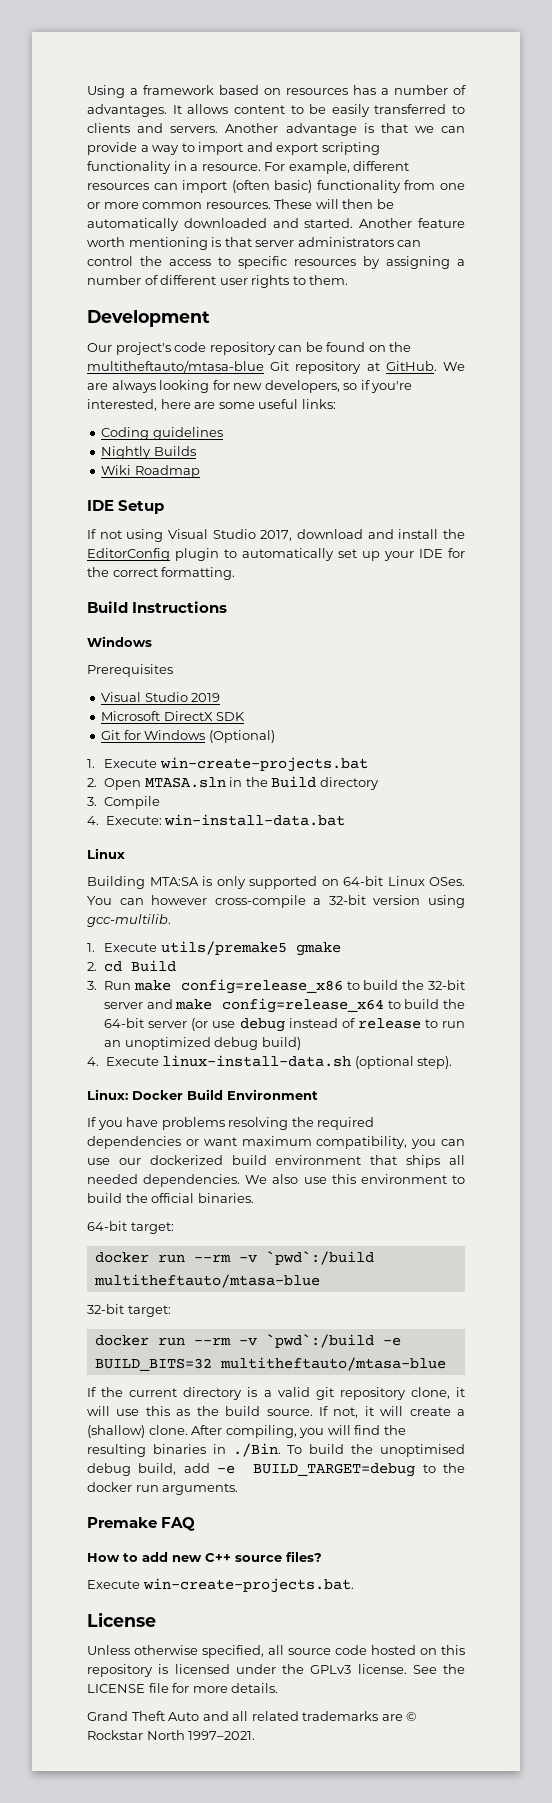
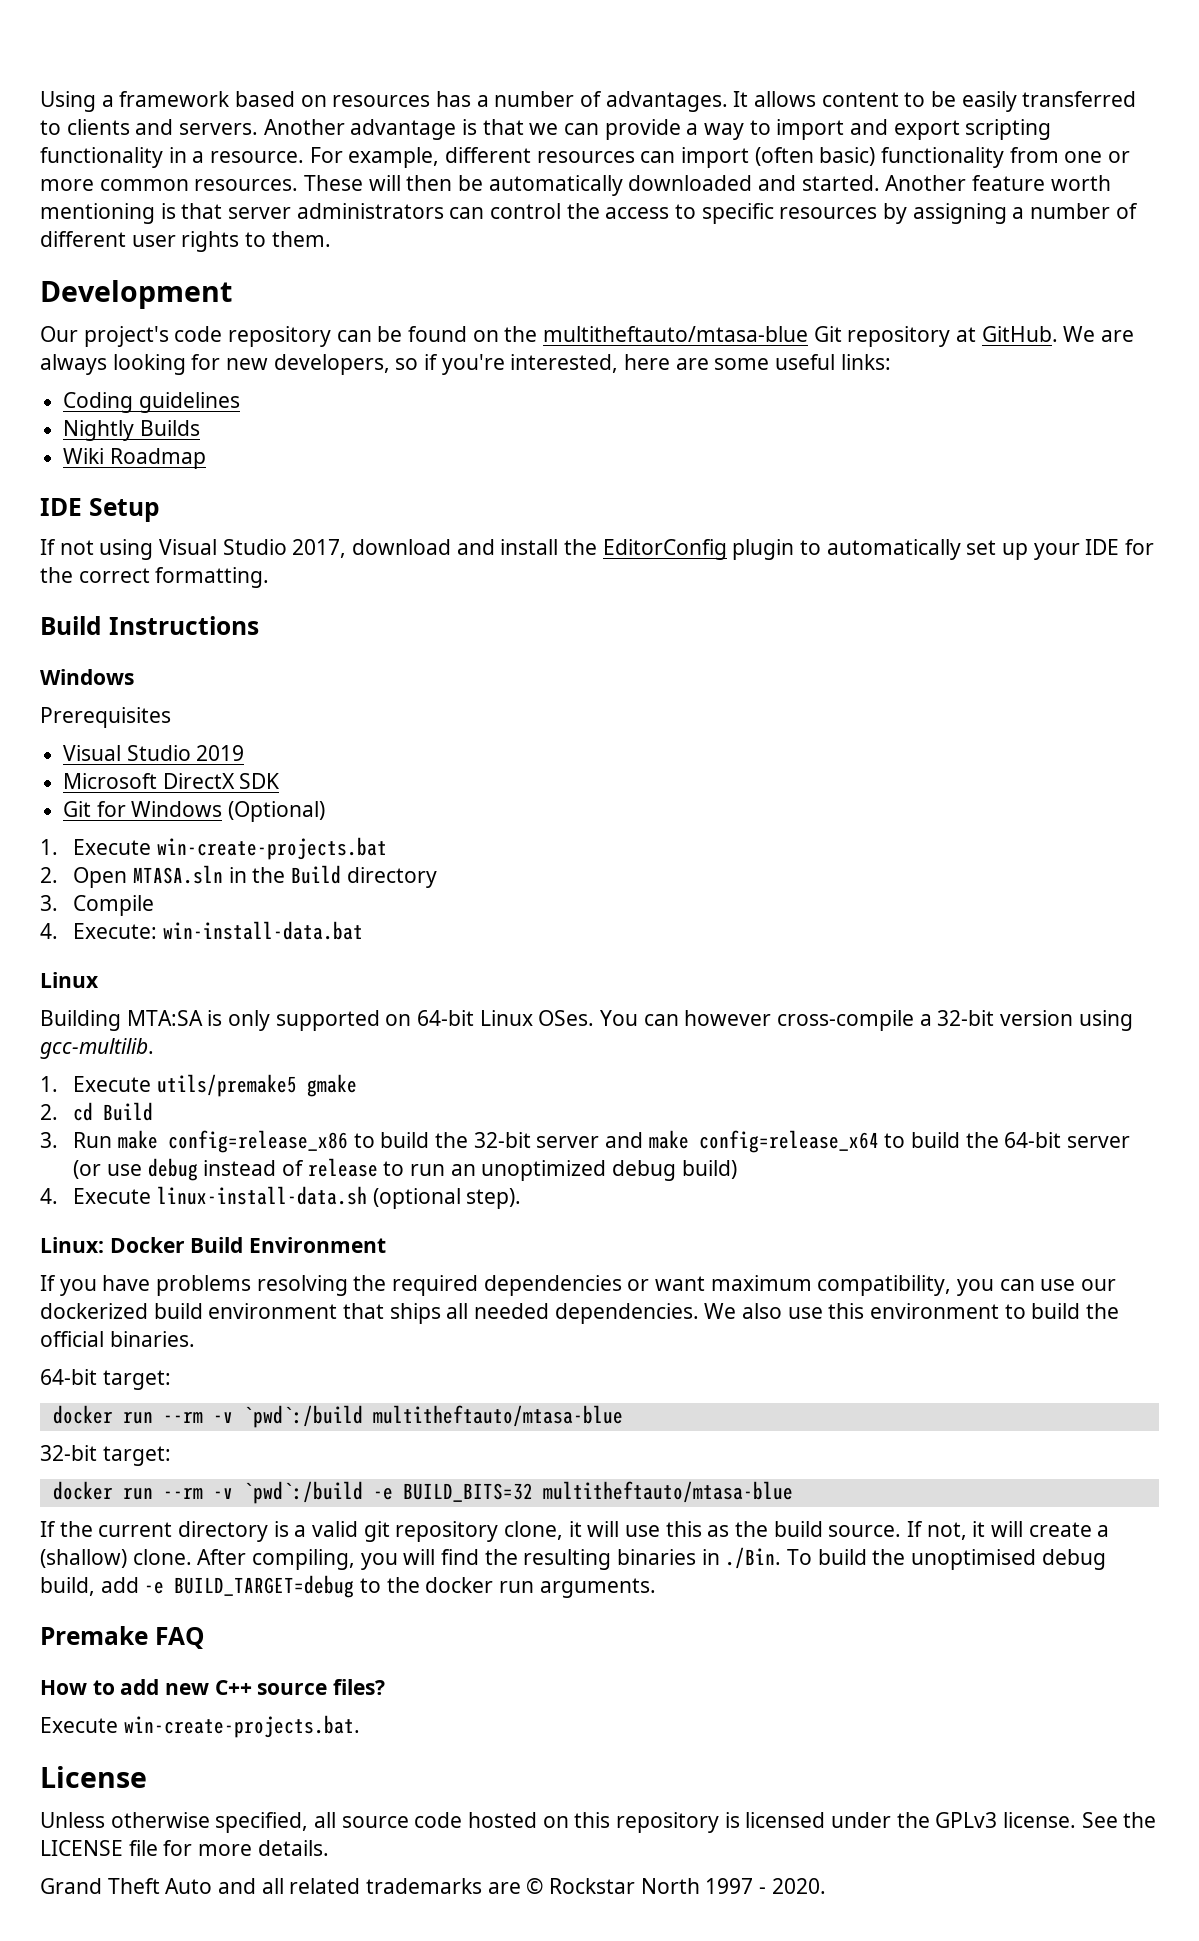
- Grand Theft Auto and all related trademarks are © Rockstar North 1997–2021.
+ Grand Theft Auto and all related trademarks are © Rockstar North 1997 - 2020.

